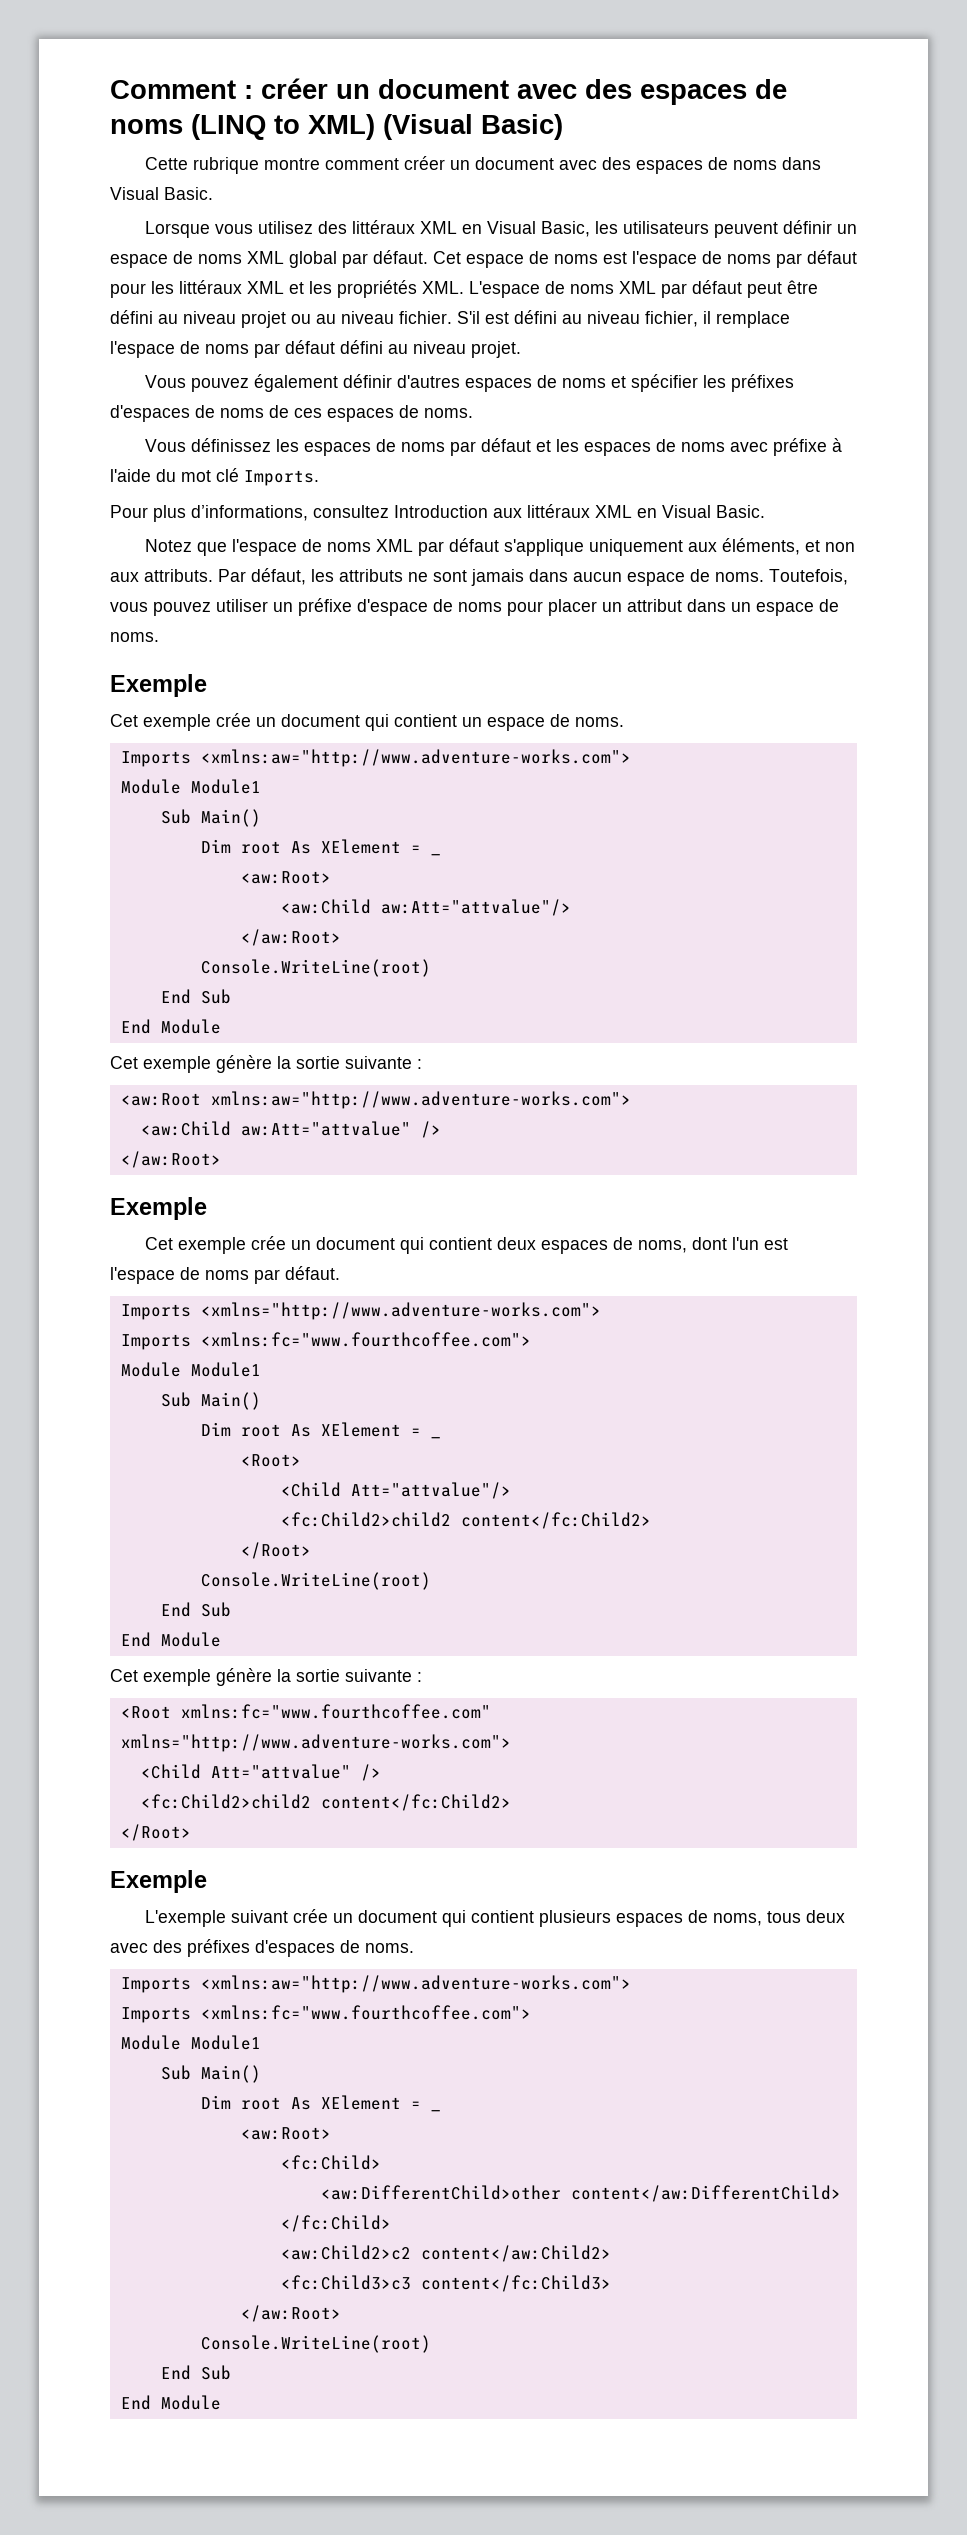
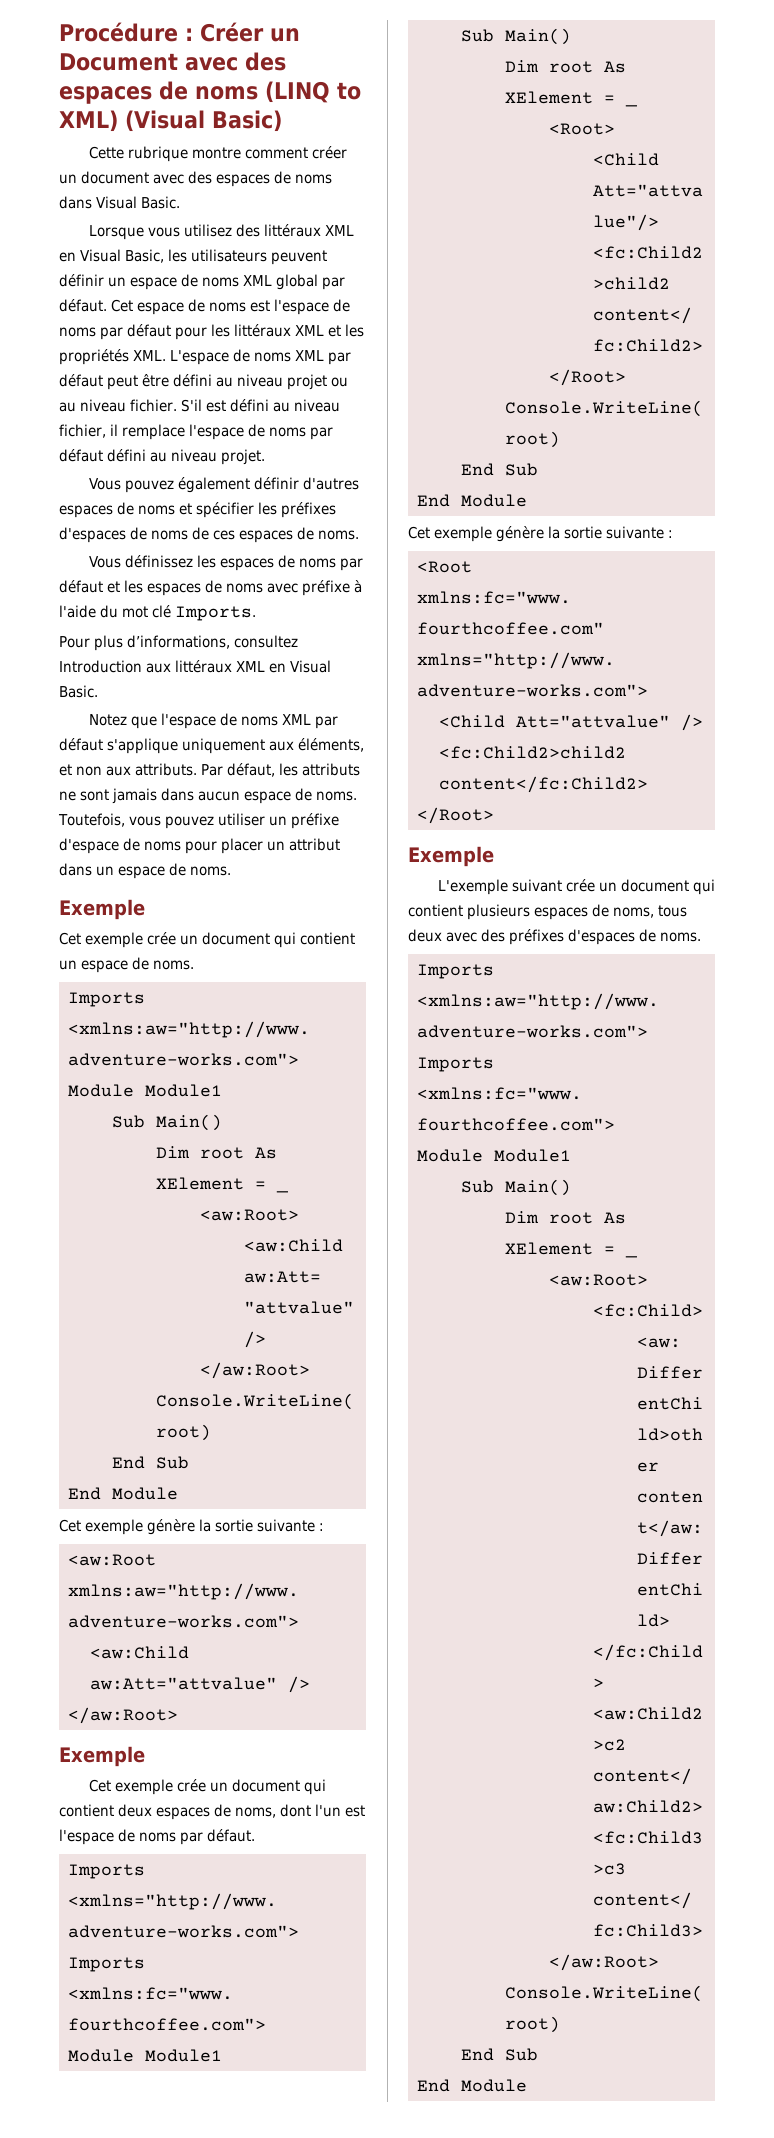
- Comment : créer un document avec des espaces de noms (LINQ to XML) (Visual Basic)
+ Procédure : Créer un Document avec des espaces de noms (LINQ to XML) (Visual Basic)

